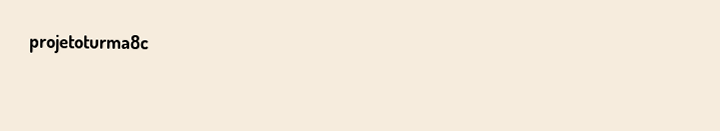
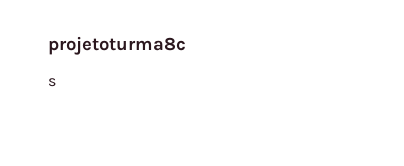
+ s

